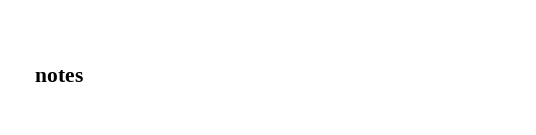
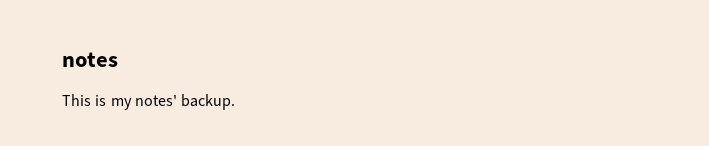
+ This is my notes' backup.

